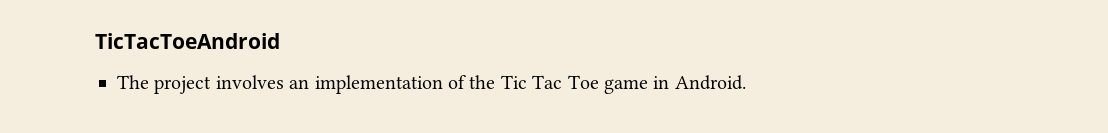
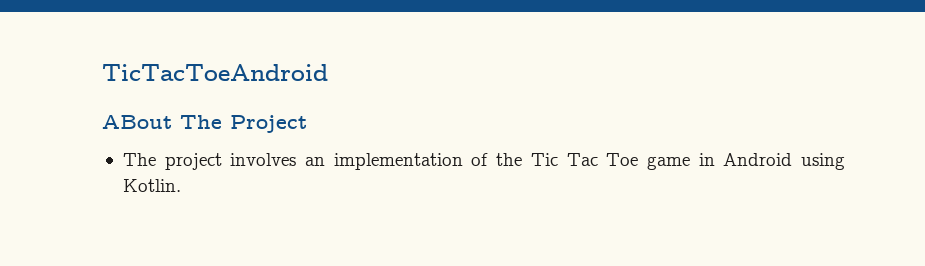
+ ABout The Project
- The project involves an implementation of the Tic Tac Toe game in Android.
+ The project involves an implementation of the Tic Tac Toe game in Android using Kotlin.

